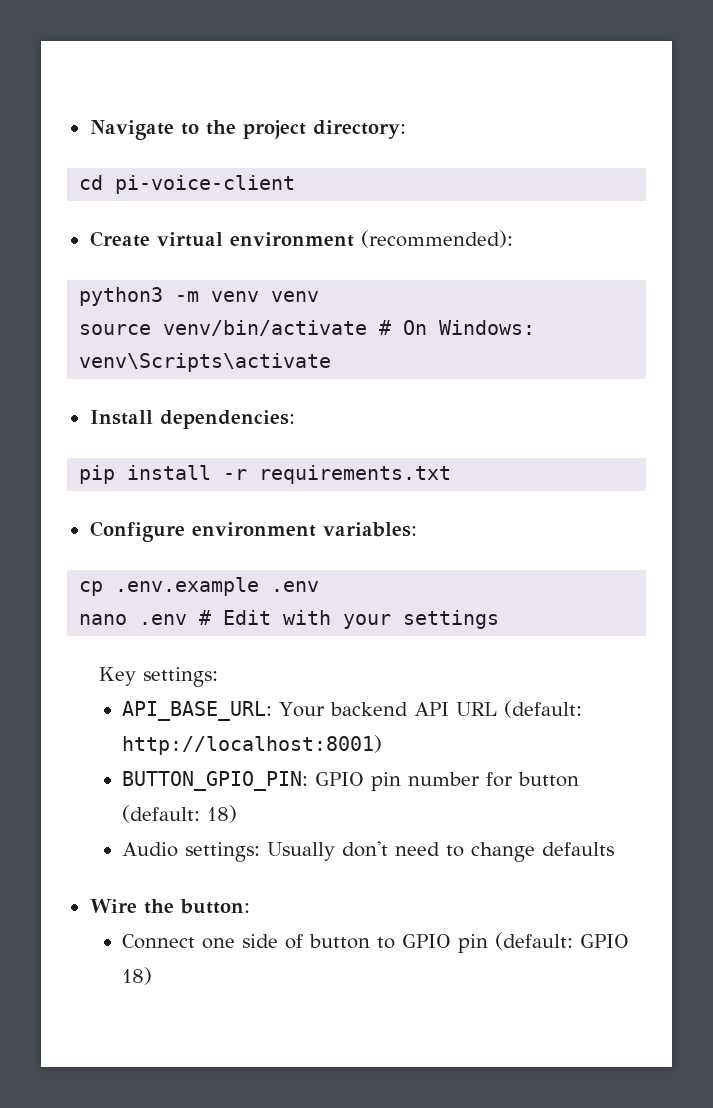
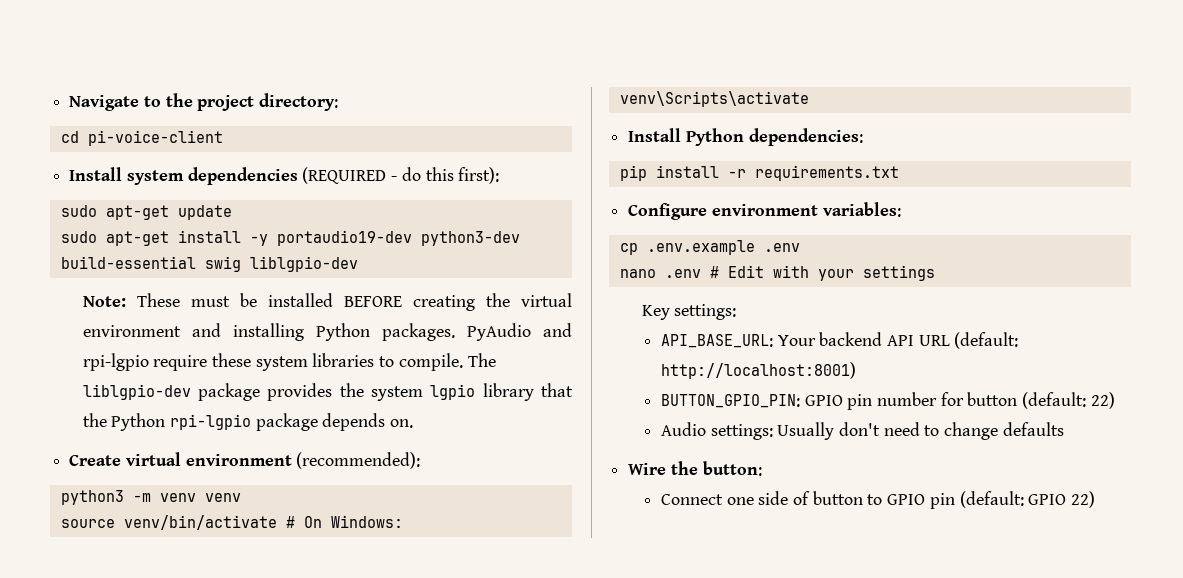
+ Install system dependencies (REQUIRED - do this first):
+ sudo apt-get update
+ sudo apt-get install -y portaudio19-dev python3-dev build-essential swig liblgpio-dev
+ Note: These must be installed BEFORE creating the virtual environment and installing Python packages. PyAudio and rpi-lgpio require these system libraries to compile. The liblgpio-dev package provides the system lgpio library that the Python rpi-lgpio package depends on.
- Install dependencies:
+ Install Python dependencies:
- BUTTON_GPIO_PIN: GPIO pin number for button (default: 18)
+ BUTTON_GPIO_PIN: GPIO pin number for button (default: 22)
- Connect one side of button to GPIO pin (default: GPIO 18)
+ Connect one side of button to GPIO pin (default: GPIO 22)

